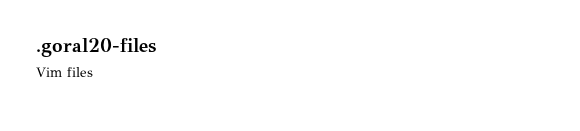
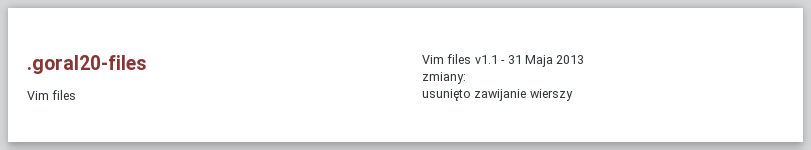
+ Vim files v1.1 - 31 Maja 2013
+ zmiany:
+ usunięto zawijanie wierszy

